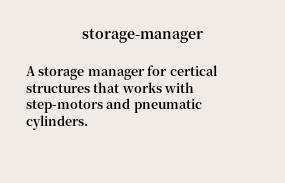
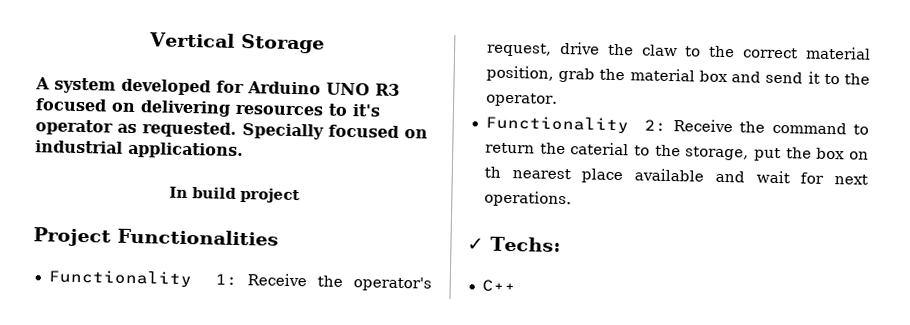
- storage-manager
+ Vertical Storage
- A storage manager for certical structures that works with step-motors and pneumatic cylinders.
+ A system developed for Arduino UNO R3 focused on delivering resources to it's operator as requested. Specially focused on industrial applications.
+ In build project
+ Project Functionalities
+ Functionality 1: Receive the operator's request, drive the claw to the correct material position, grab the material box and send it to the operator.
+ Functionality 2: Receive the command to return the caterial to the storage, put the box on th nearest place available and wait for next operations.
+ ✓ Techs:
+ C++

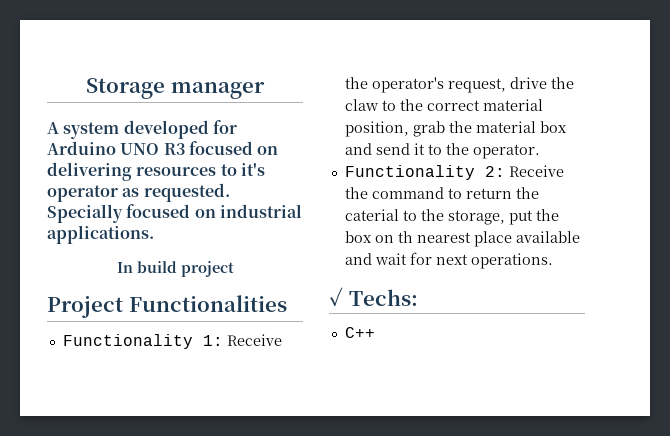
- Vertical Storage
+ Storage manager

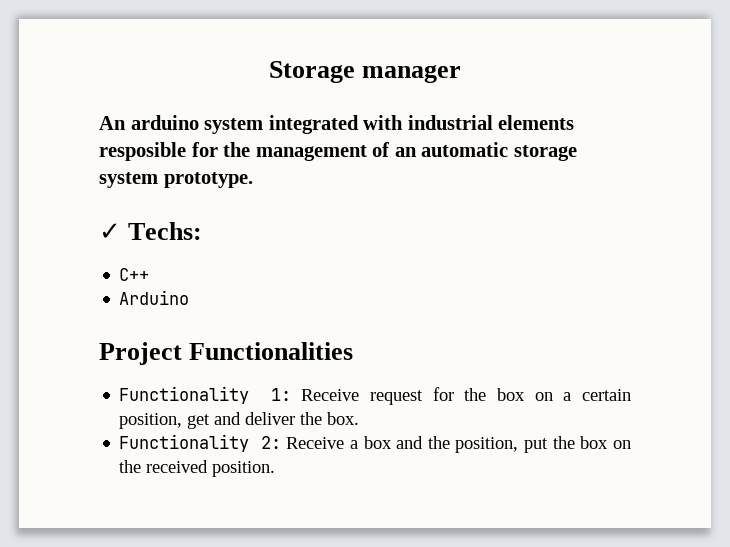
- A system developed for Arduino UNO R3 focused on delivering resources to it's operator as requested. Specially focused on industrial applications.
- In build project
+ An arduino system integrated with industrial elements resposible for the management of an automatic storage system prototype.
+ ✓ Techs:
+ C++
+ Arduino
- Functionality 1: Receive the operator's request, drive the claw to the correct material position, grab the material box and send it to the operator.
- Functionality 2: Receive the command to return the caterial to the storage, put the box on th nearest place available and wait for next operations.
- ✓ Techs:
- C++
+ Functionality 1: Receive request for the box on a certain position, get and deliver the box.
+ Functionality 2: Receive a box and the position, put the box on the received position.

